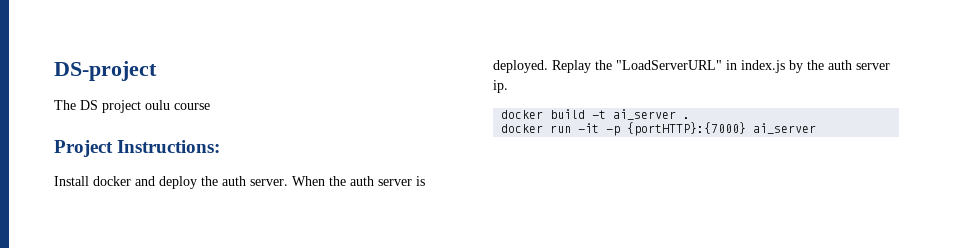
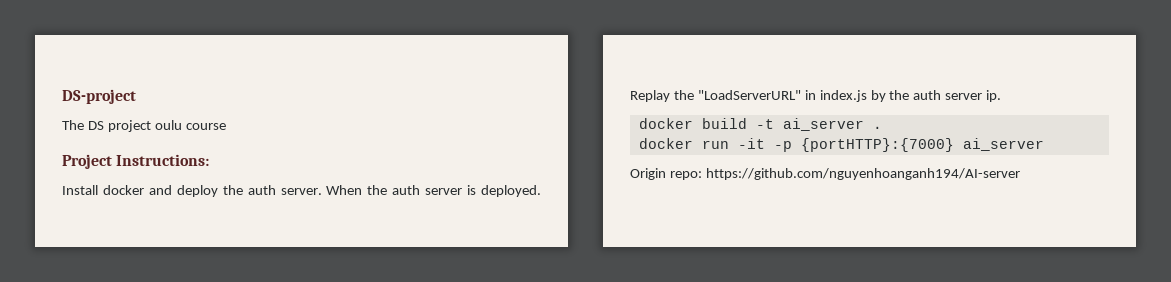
+ Origin repo: https://github.com/nguyenhoanganh194/AI-server

